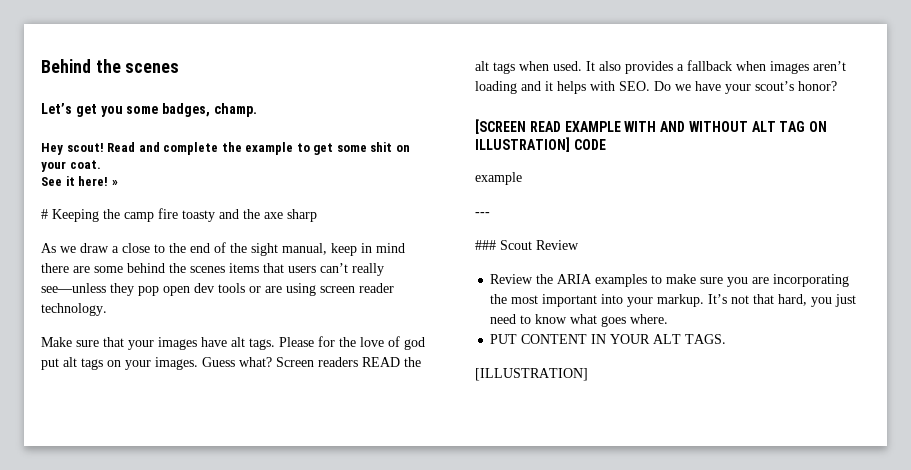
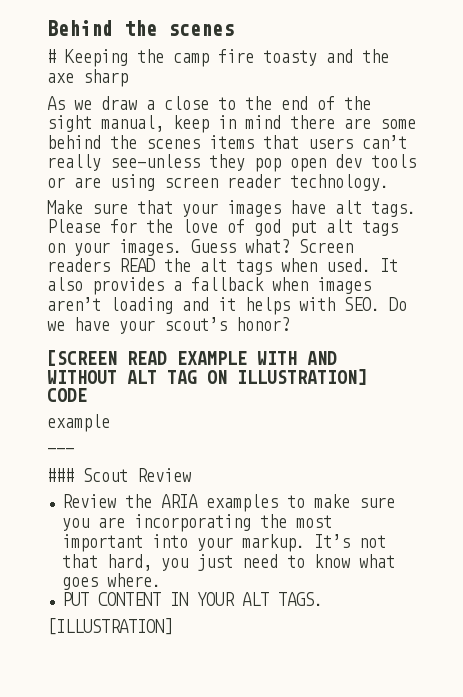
- Let’s get you some badges, champ.
- Hey scout! Read and complete the example to get some shit on your coat.
- See it here! »

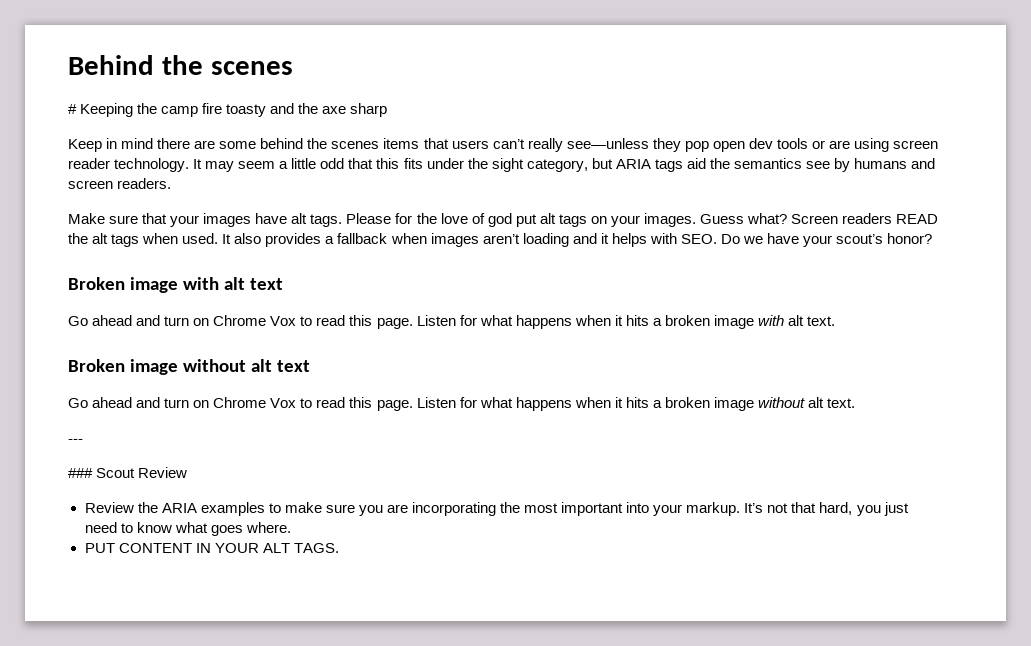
- As we draw a close to the end of the sight manual, keep in mind there are some behind the scenes items that users can’t really see—unless they pop open dev tools or are using screen reader technology.
+ Keep in mind there are some behind the scenes items that users can’t really see—unless they pop open dev tools or are using screen reader technology. It may seem a little odd that this fits under the sight category, but ARIA tags aid the semantics see by humans and screen readers.
- [SCREEN READ EXAMPLE WITH AND WITHOUT ALT TAG ON ILLUSTRATION] CODE
- example
+ Broken image with alt text
+ Go ahead and turn on Chrome Vox to read this page. Listen for what happens when it hits a broken image with alt text.
+ Broken image without alt text
+ Go ahead and turn on Chrome Vox to read this page. Listen for what happens when it hits a broken image without alt text.
- [ILLUSTRATION]

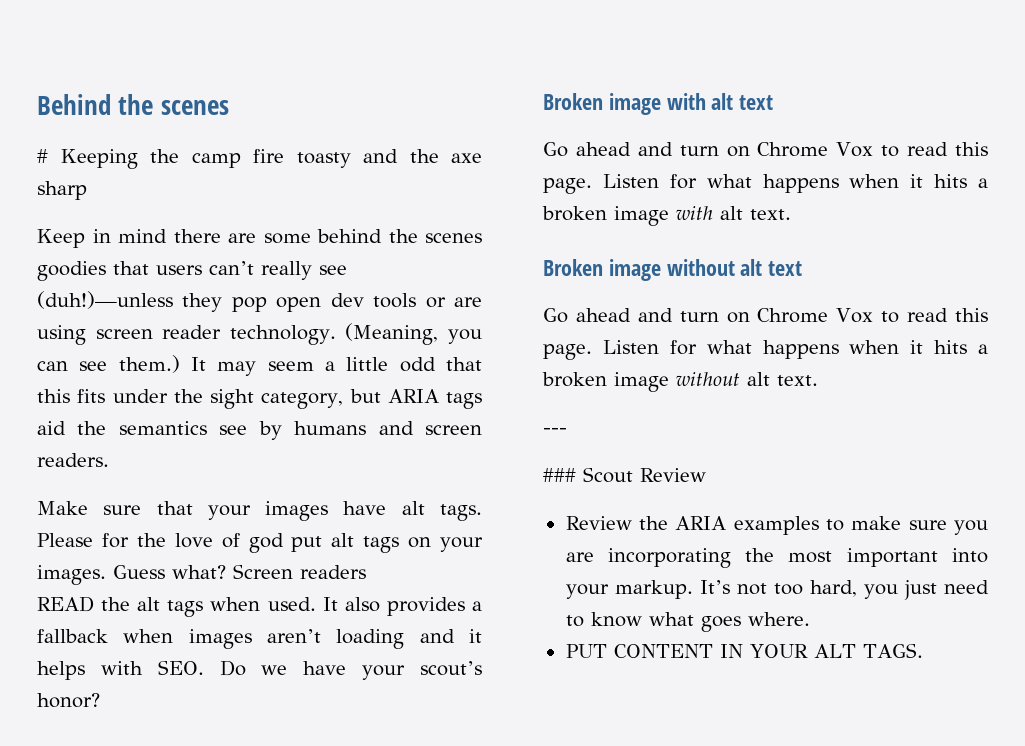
- Keep in mind there are some behind the scenes items that users can’t really see—unless they pop open dev tools or are using screen reader technology.
+ Keep in mind there are some behind the scenes goodies that users can’t really see (duh!)—unless they pop open dev tools or are using screen reader technology.
+ (Meaning, you can see them.)
- Screen readers READ the alt tags when used.
+ Screen readers
+ READ the alt tags when used.
- It’s not that hard, you just need to know what goes where.
+ It’s not too hard, you just need to know what goes where.

